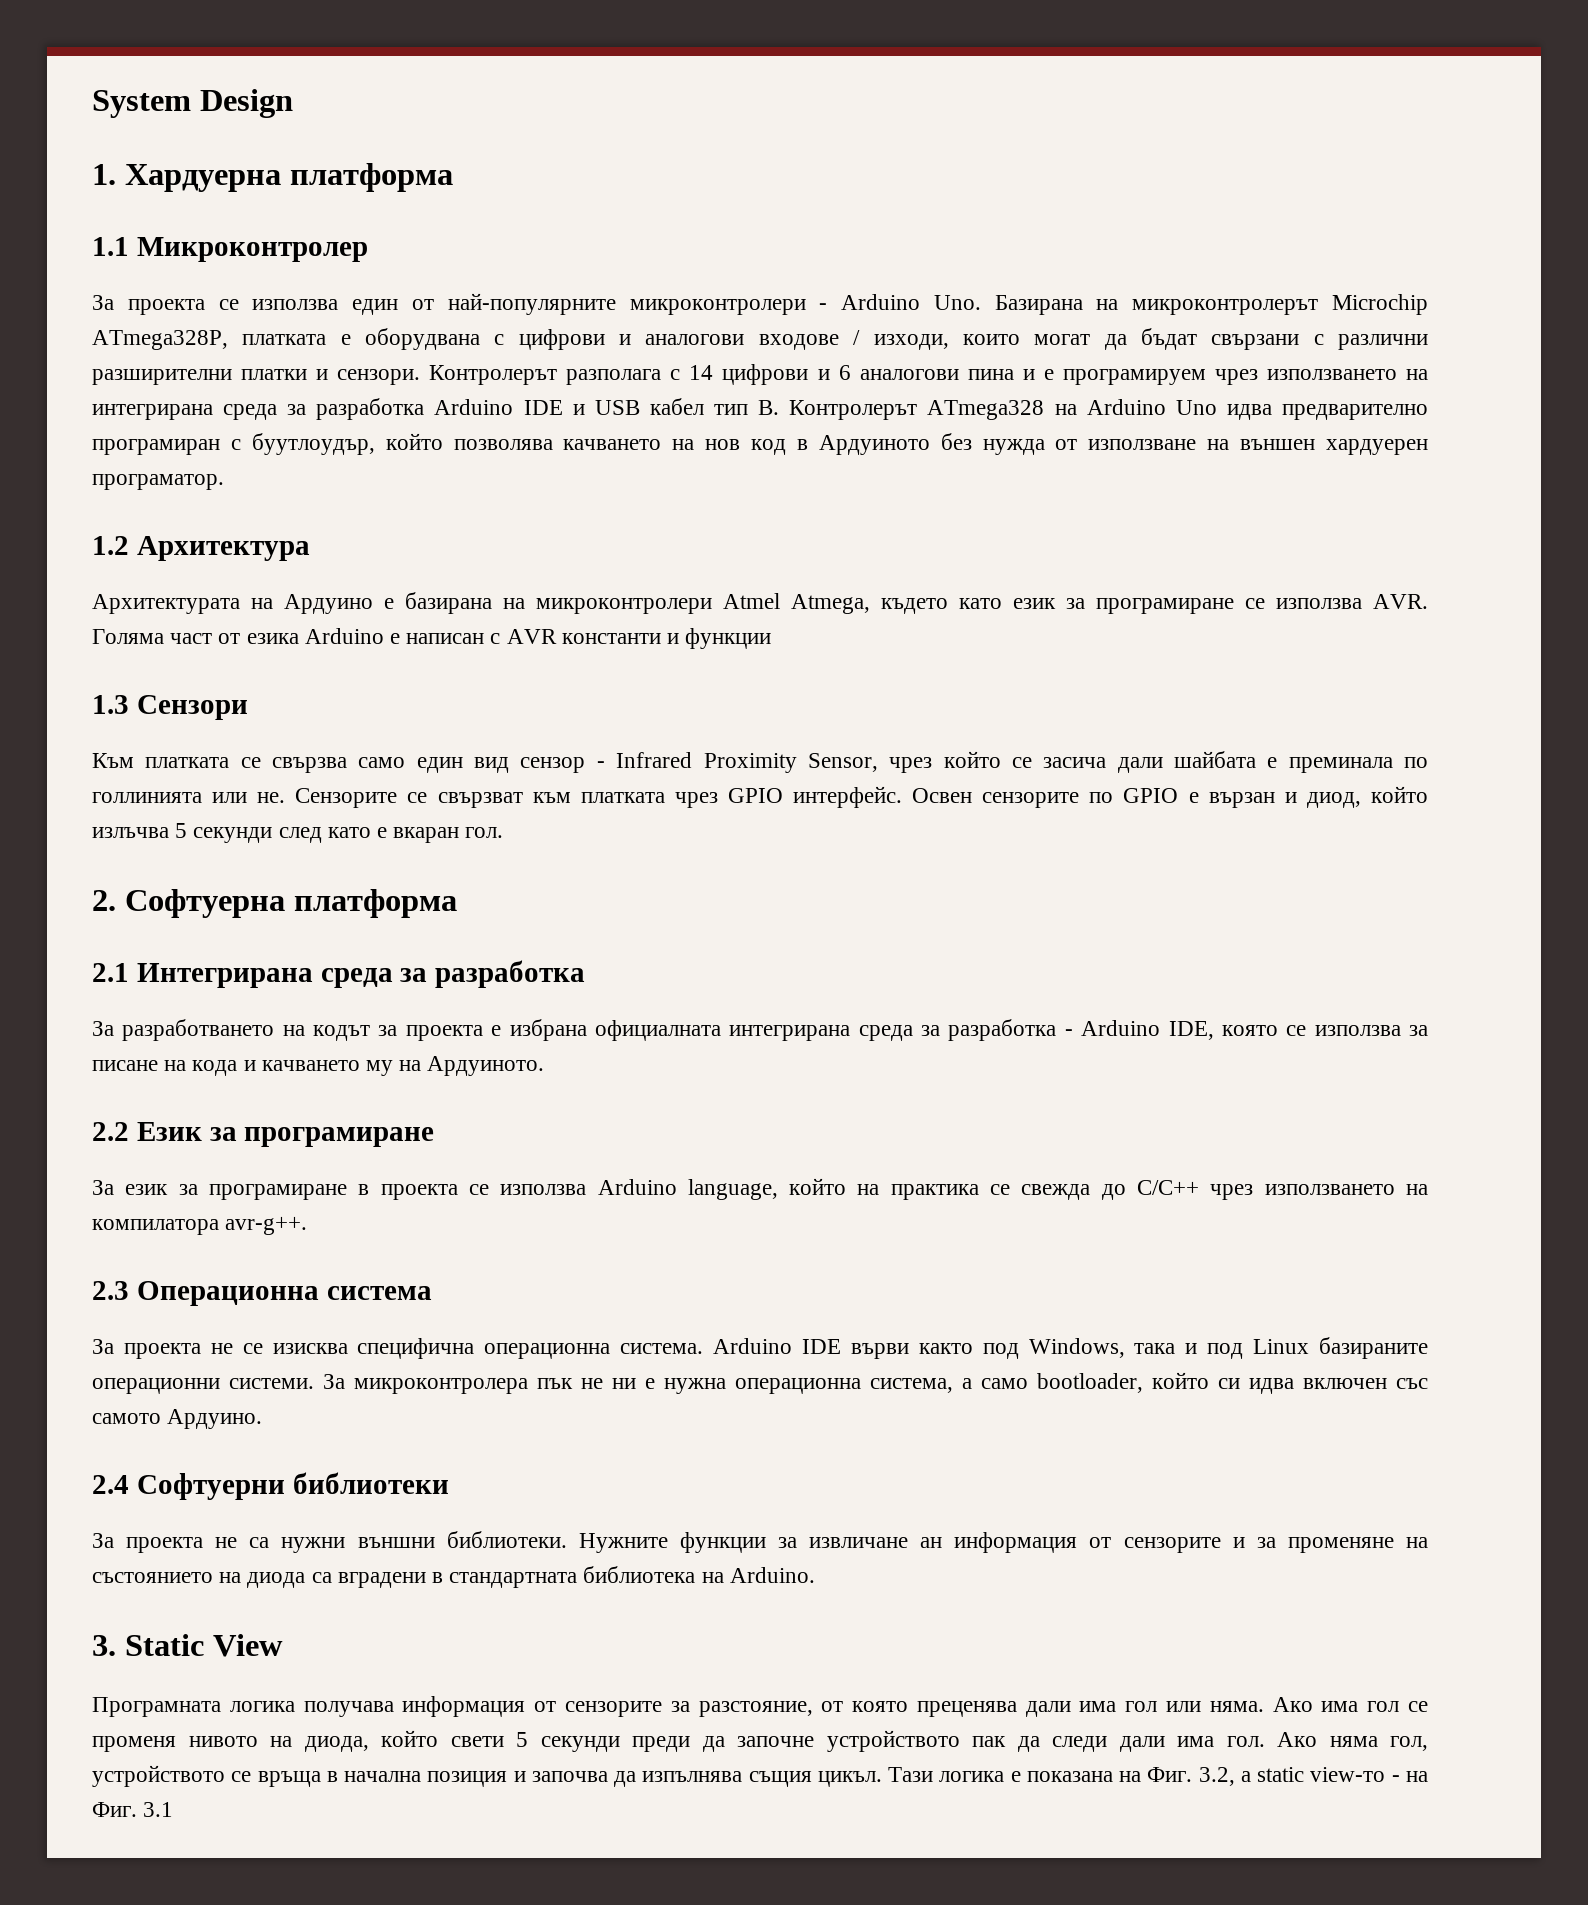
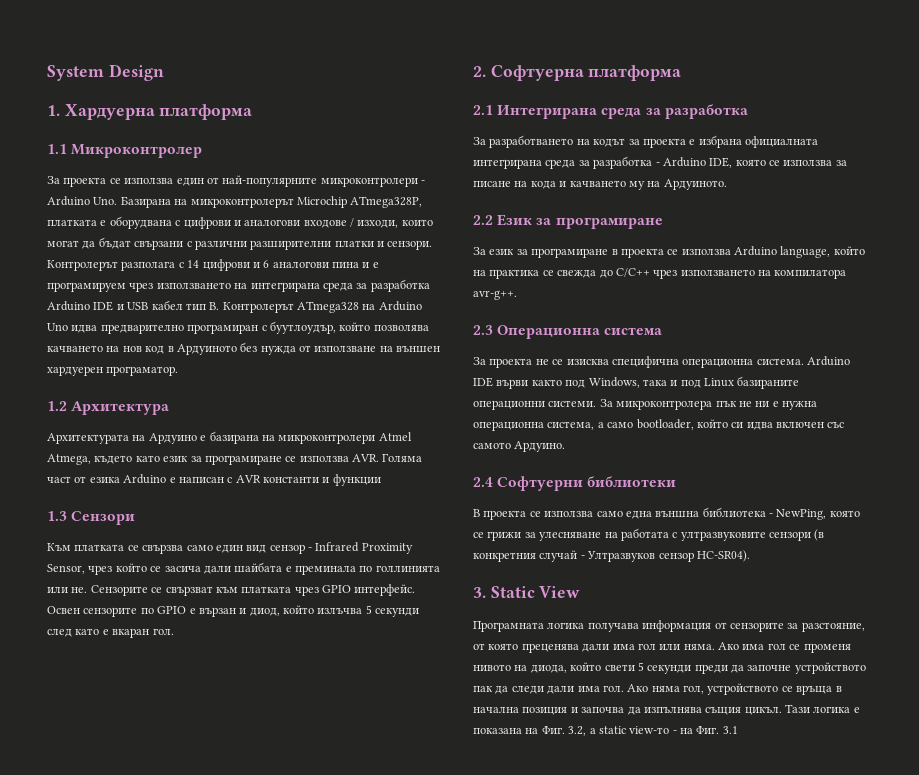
- За проекта не са нужни външни библиотеки. Нужните функции за извличане ан информация от сензорите и за променяне на състоянието на диода са вградени в стандартната библиотека на Arduino.
+ В проекта се използва само една външна библиотека - NewPing, която се грижи за улесняване на работата с ултразвуковите сензори (в конкретния случай - Ултразвуков сензор HC-SR04).

